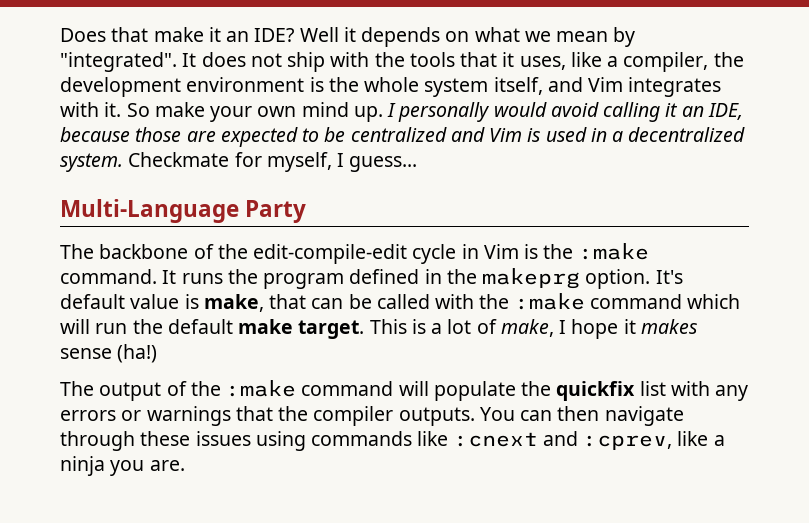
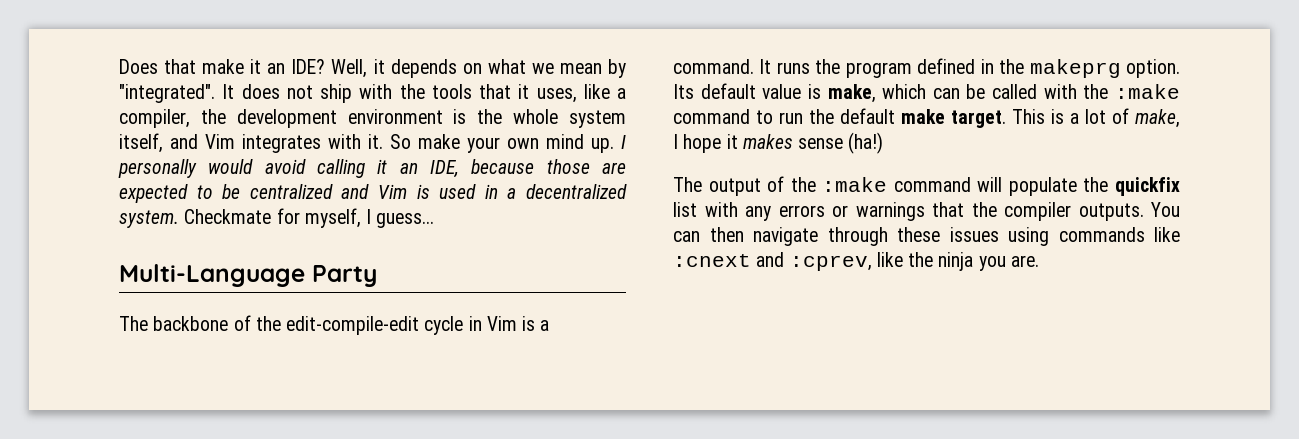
- Well it depends on what we mean by "integrated".
+ Well, it depends on what we mean by "integrated".
- The backbone of the edit-compile-edit cycle in Vim is the :make command.
+ The backbone of the edit-compile-edit cycle in Vim is a command.
- It's default value is make, that can be called with the :make command which will run the default make target.
+ Its default value is make, which can be called with the :make command to run the default make target.
- You can then navigate through these issues using commands like :cnext and :cprev, like a ninja you are.
+ You can then navigate through these issues using commands like :cnext and :cprev, like the ninja you are.

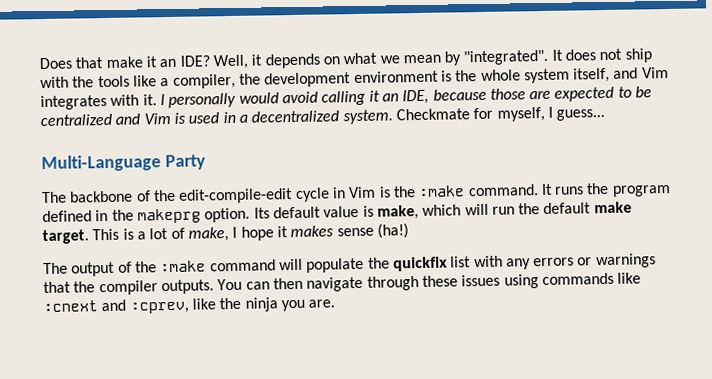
- It does not ship with the tools that it uses, like a compiler, the development environment is the whole system itself, and Vim integrates with it.
+ It does not ship with the tools like a compiler, the development environment is the whole system itself, and Vim integrates with it.
- So make your own mind up.
- The backbone of the edit-compile-edit cycle in Vim is a command.
+ The backbone of the edit-compile-edit cycle in Vim is the :make command.
- Its default value is make, which can be called with the :make command to run the default make target.
+ Its default value is make, which will run the default make target.

